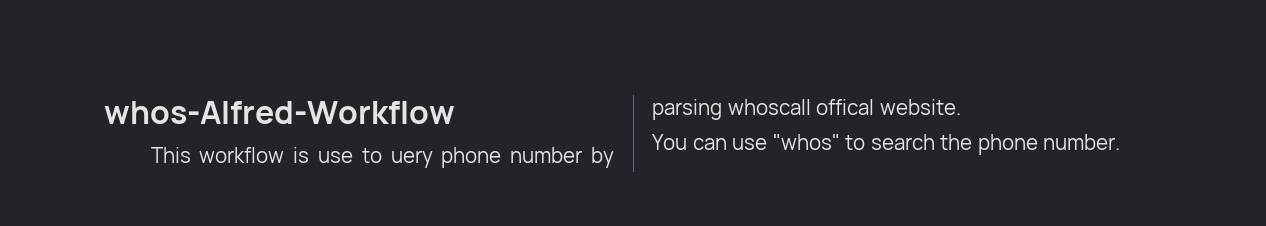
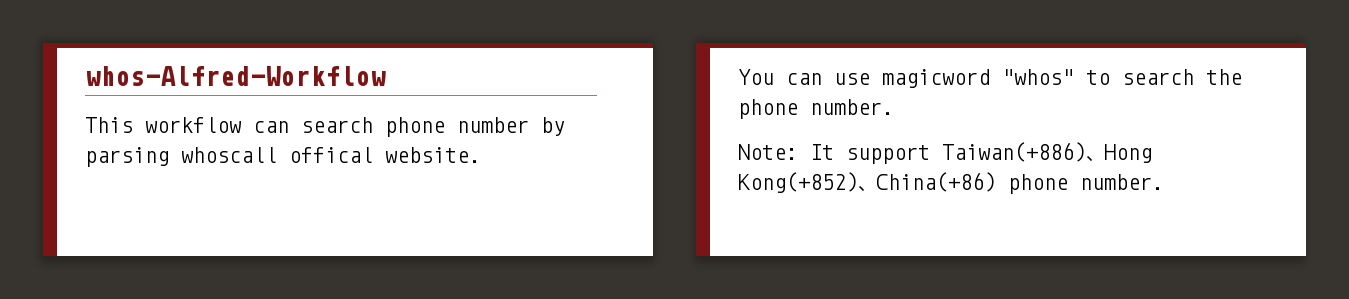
- This workflow is use to uery phone number by parsing whoscall offical website.
+ This workflow can search phone number by parsing whoscall offical website.
- You can use "whos" to search the phone number.
+ You can use magicword "whos" to search the phone number.
+ Note: It support Taiwan(+886)、Hong Kong(+852)、China(+86) phone number.

